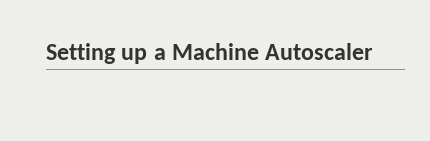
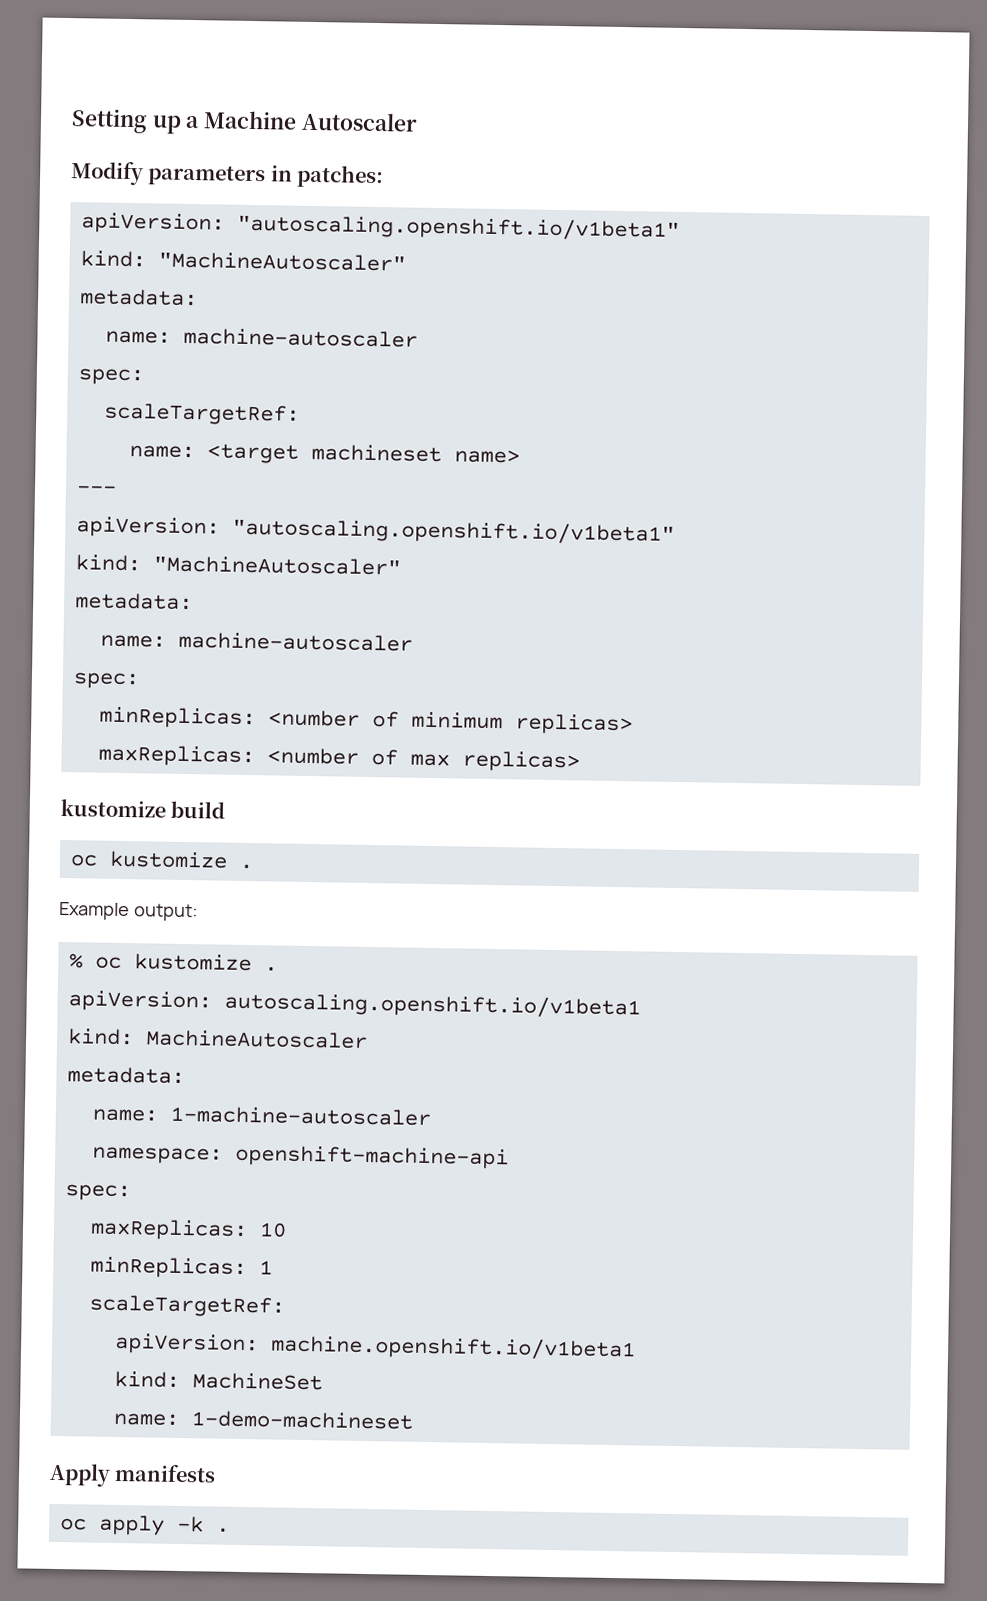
+ Modify parameters in patches:
+ apiVersion: "autoscaling.openshift.io/v1beta1"
+ kind: "MachineAutoscaler"
+ metadata:
+ name: machine-autoscaler
+ spec:
+ scaleTargetRef:
+ name: <target machineset name>
+ ---
+ apiVersion: "autoscaling.openshift.io/v1beta1"
+ kind: "MachineAutoscaler"
+ metadata:
+ name: machine-autoscaler
+ spec:
+ minReplicas: <number of minimum replicas>
+ maxReplicas: <number of max replicas>
+ kustomize build
+ oc kustomize .
+ Example output:
+ % oc kustomize .
+ apiVersion: autoscaling.openshift.io/v1beta1
+ kind: MachineAutoscaler
+ metadata:
+ name: 1-machine-autoscaler
+ namespace: openshift-machine-api
+ spec:
+ maxReplicas: 10
+ minReplicas: 1
+ scaleTargetRef:
+ apiVersion: machine.openshift.io/v1beta1
+ kind: MachineSet
+ name: 1-demo-machineset
+ Apply manifests
+ oc apply -k .

